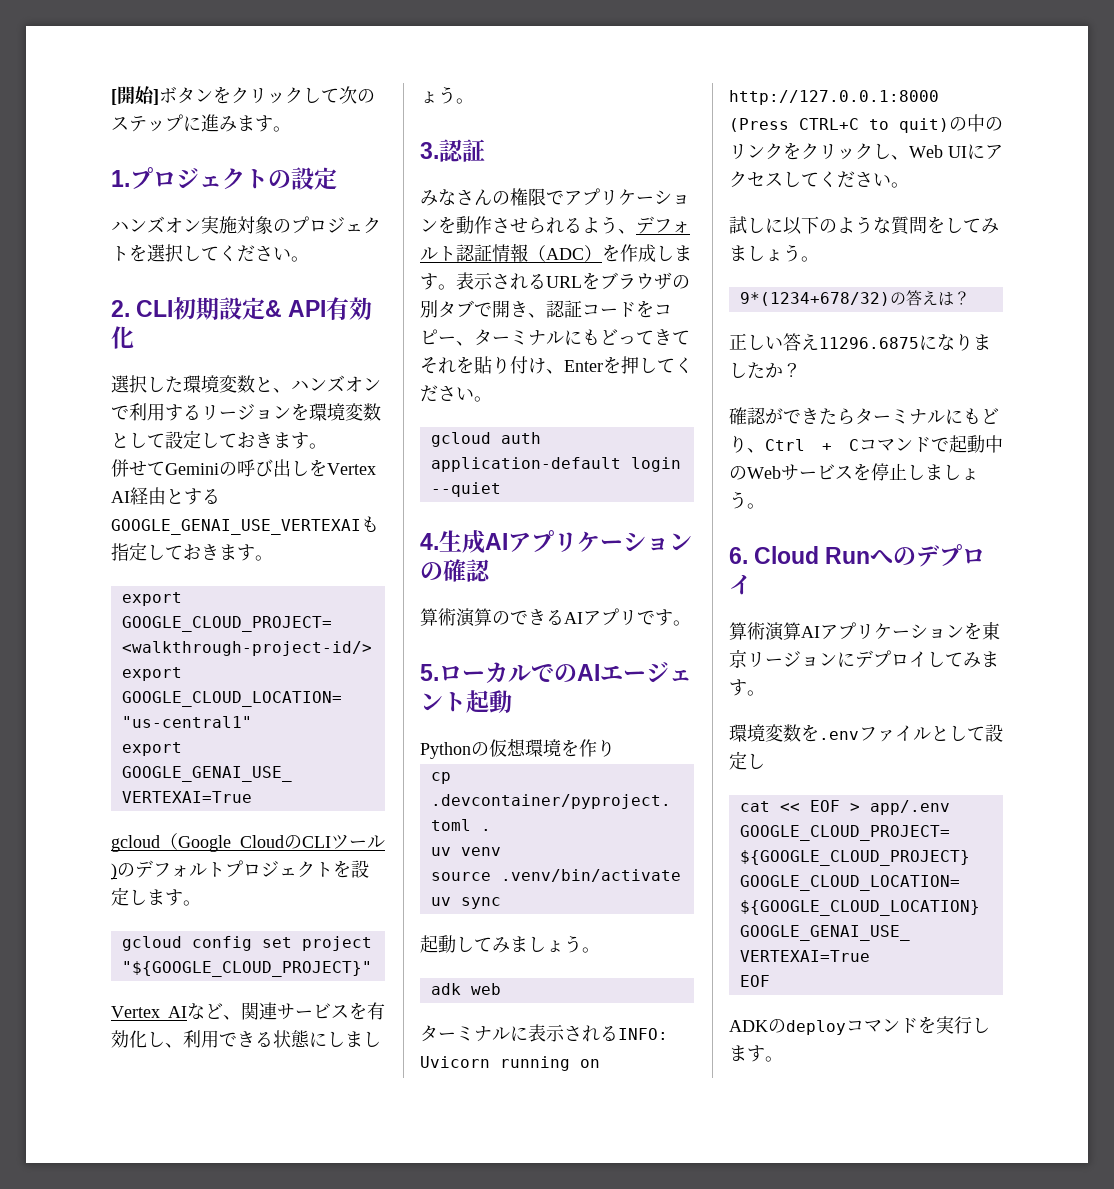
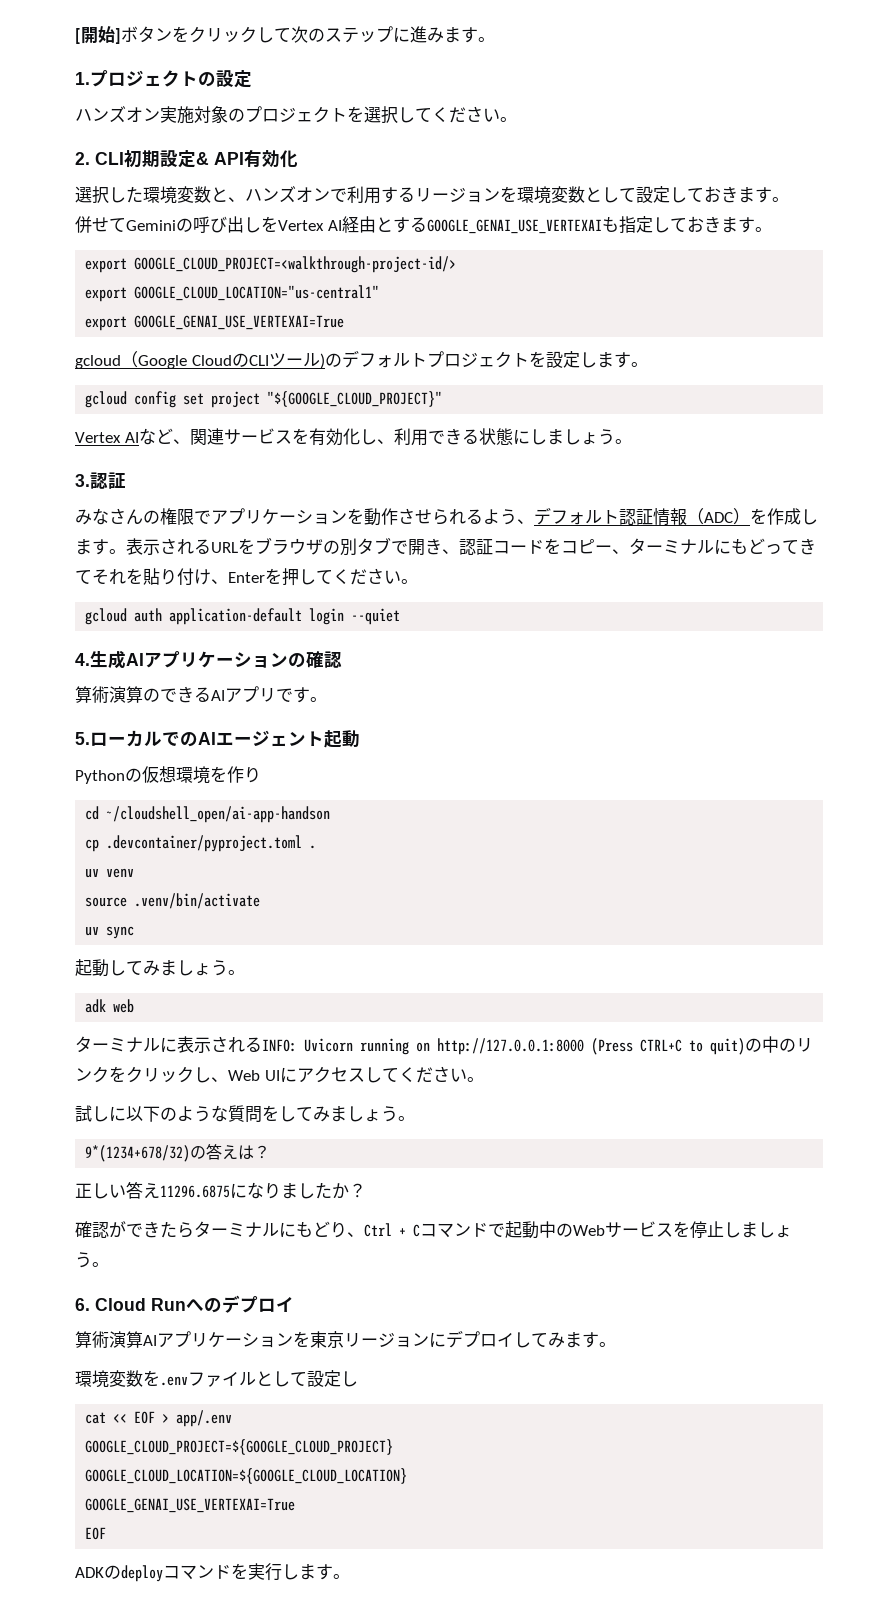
+ cd ~/cloudshell_open/ai-app-handson

